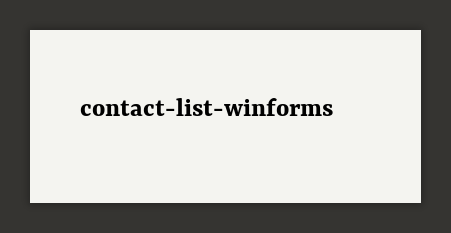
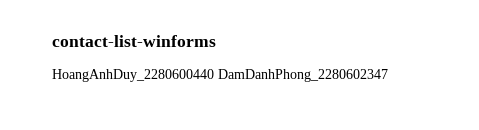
+ HoangAnhDuy_2280600440 DamDanhPhong_2280602347

